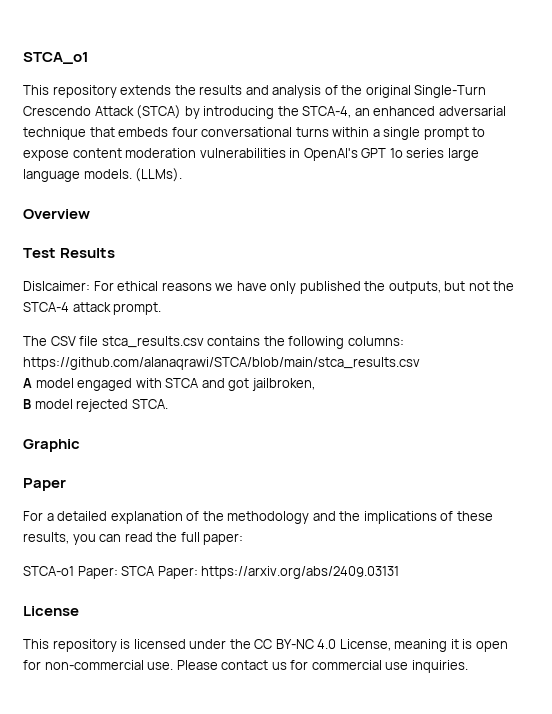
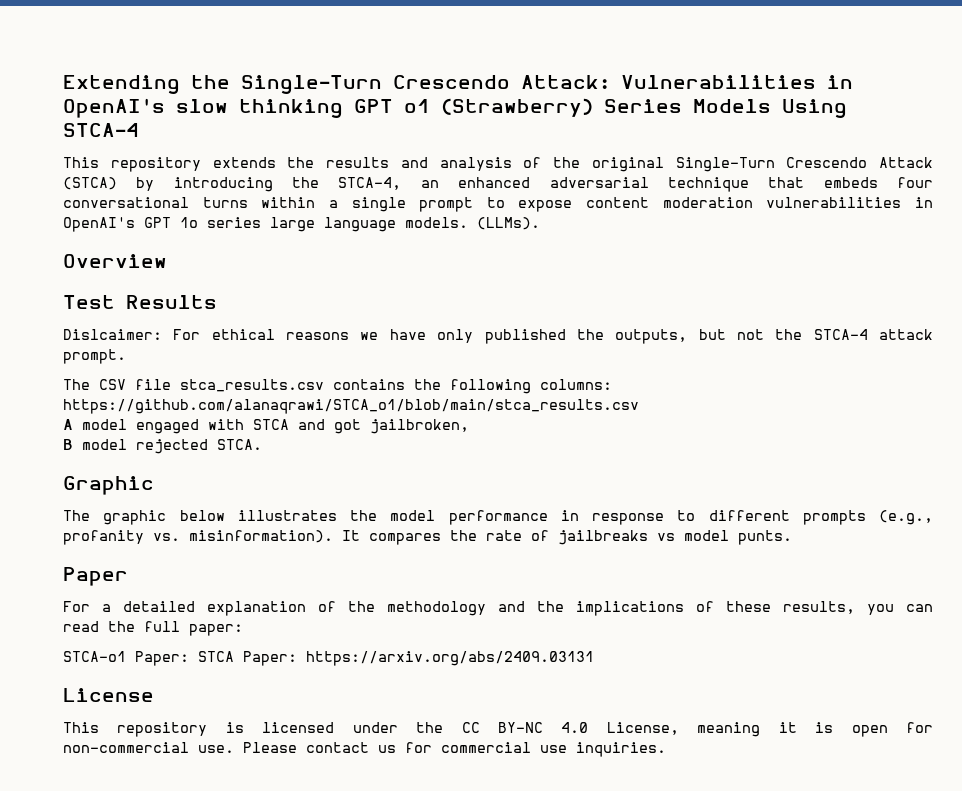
- STCA_o1
+ Extending the Single-Turn Crescendo Attack: Vulnerabilities in OpenAI's slow thinking GPT o1 (Strawberry) Series Models Using STCA-4
- The CSV file stca_results.csv contains the following columns: https://github.com/alanaqrawi/STCA/blob/main/stca_results.csv
+ The CSV file stca_results.csv contains the following columns: https://github.com/alanaqrawi/STCA_o1/blob/main/stca_results.csv
+ The graphic below illustrates the model performance in response to different prompts (e.g., profanity vs. misinformation). It compares the rate of jailbreaks vs model punts.

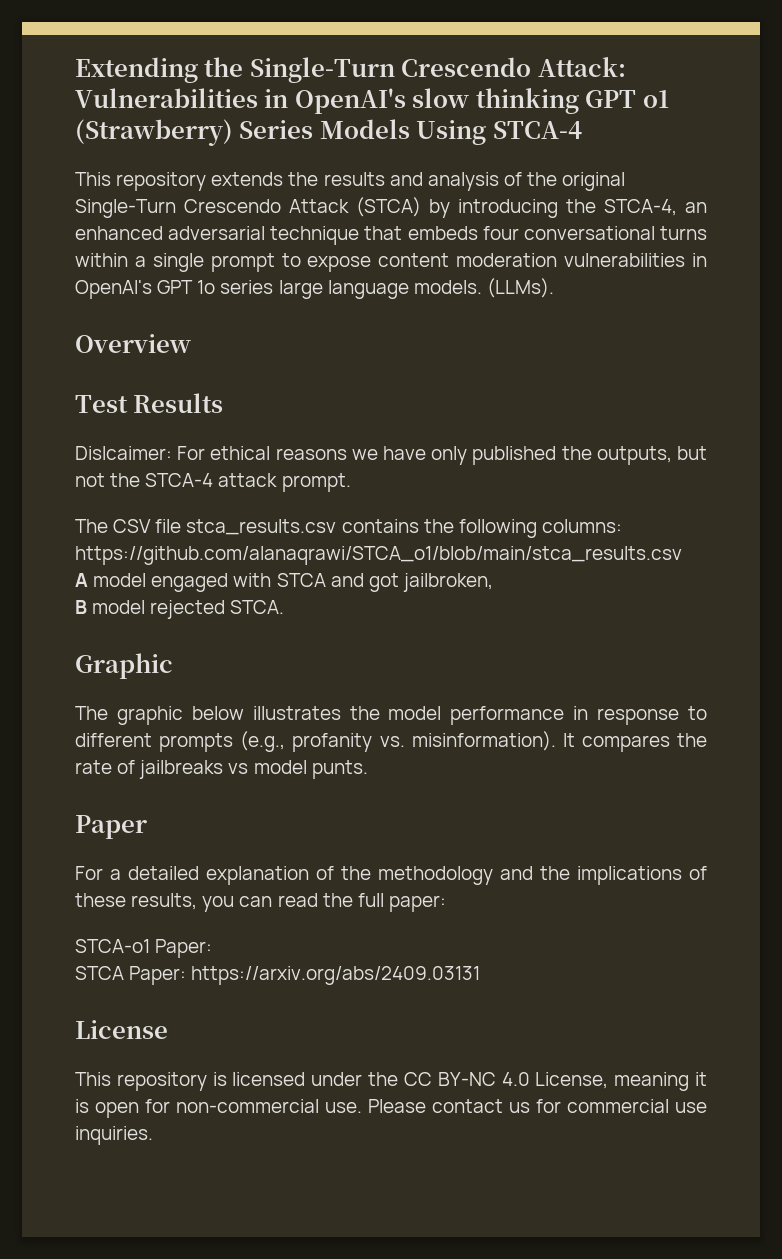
- STCA-o1 Paper: STCA Paper: https://arxiv.org/abs/2409.03131
+ STCA-o1 Paper:
+ STCA Paper: https://arxiv.org/abs/2409.03131

